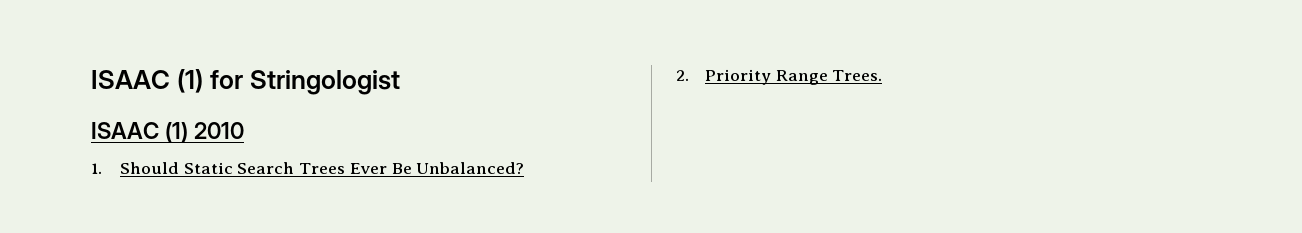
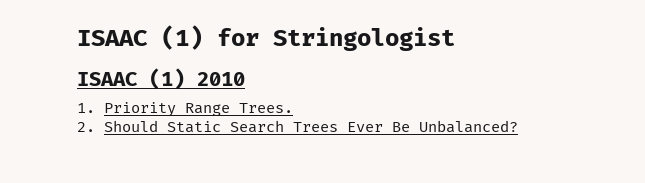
- 1. Should Static Search Trees Ever Be Unbalanced?
+ 1. Priority Range Trees.
+ 2. Should Static Search Trees Ever Be Unbalanced?
- 2. Priority Range Trees.

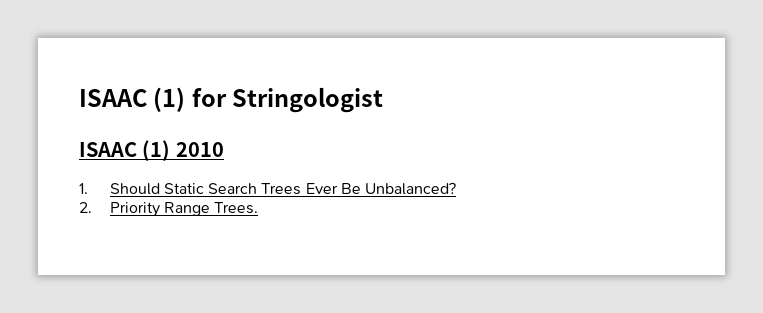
- 1. Priority Range Trees.
- 2. Should Static Search Trees Ever Be Unbalanced?
+ 1. Should Static Search Trees Ever Be Unbalanced?
+ 2. Priority Range Trees.

